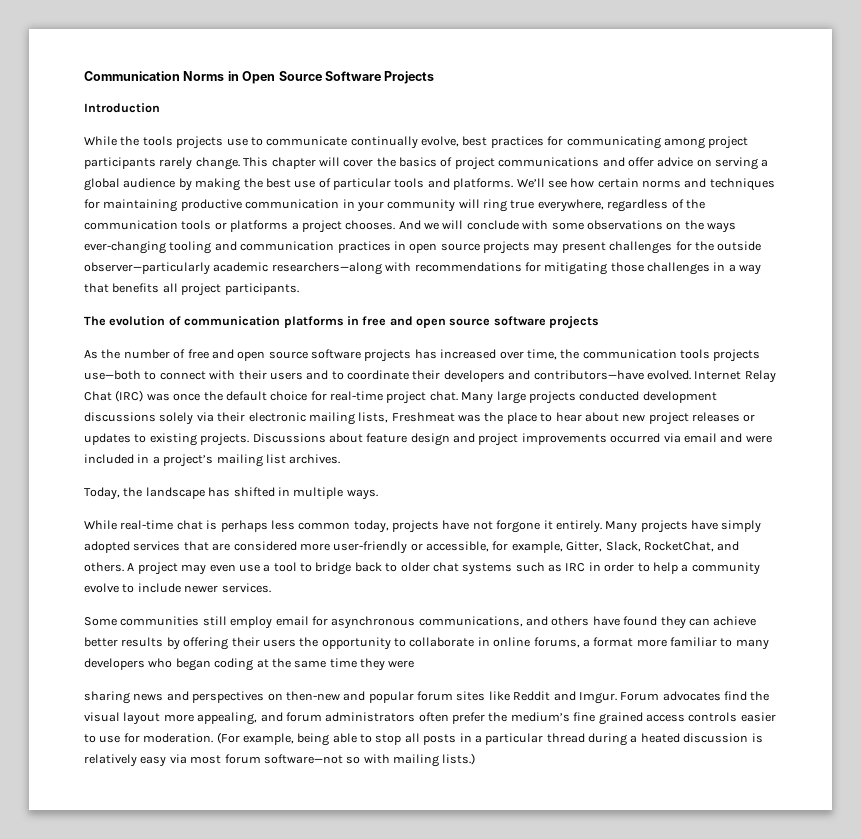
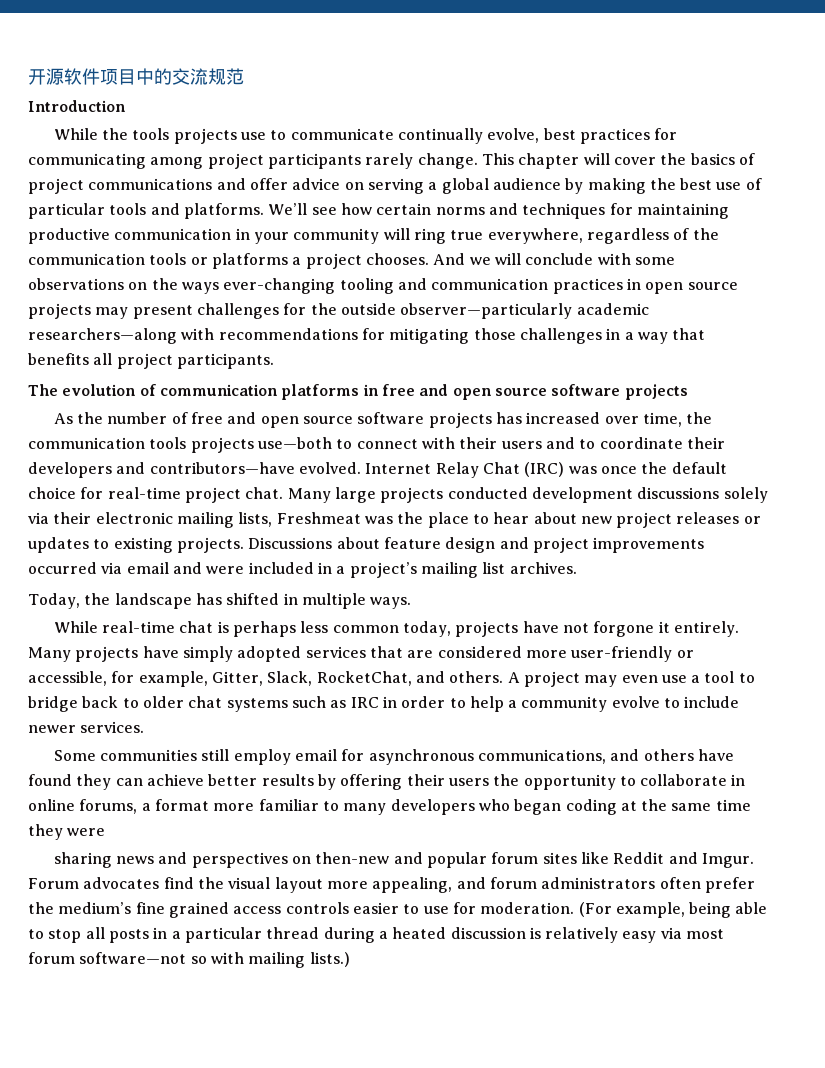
- Communication Norms in Open Source Software Projects
+ 开源软件项目中的交流规范

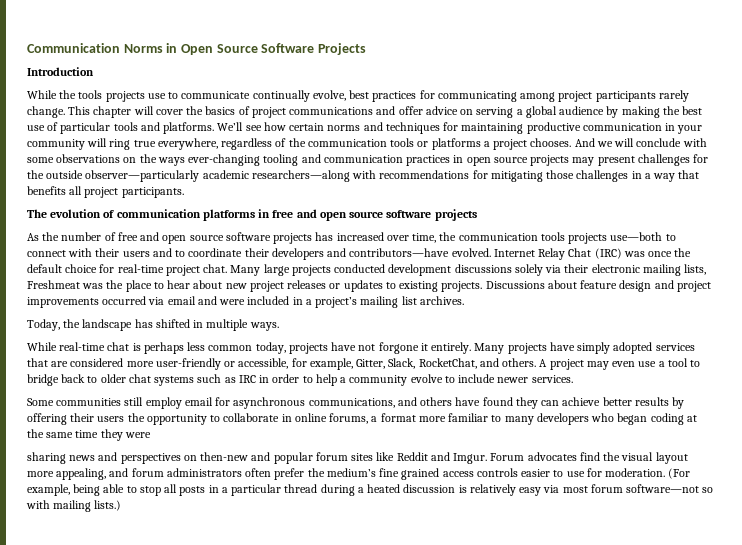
- 开源软件项目中的交流规范
+ Communication Norms in Open Source Software Projects

